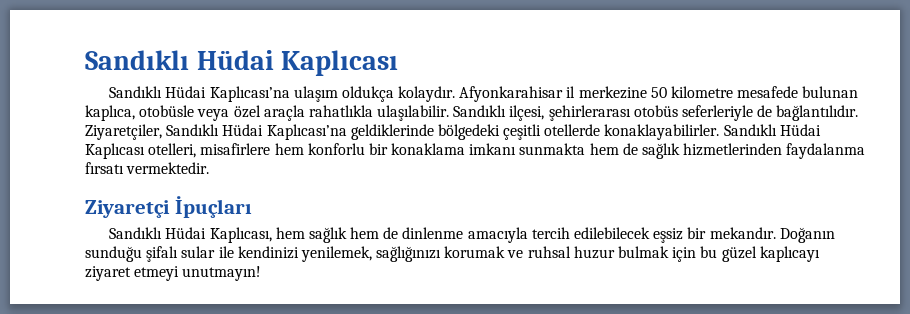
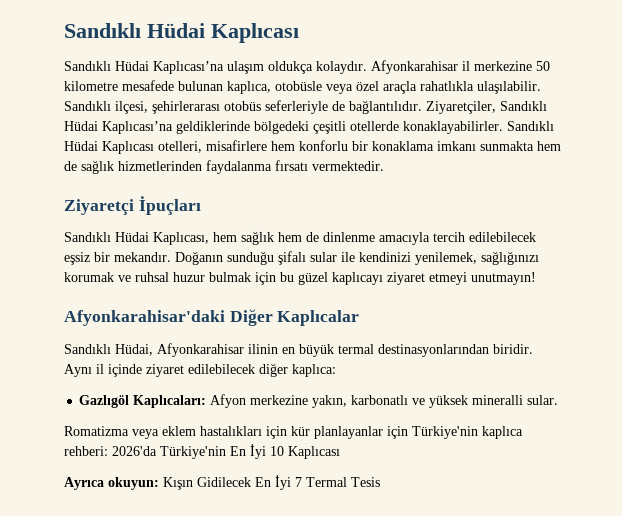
+ Afyonkarahisar'daki Diğer Kaplıcalar
+ Sandıklı Hüdai, Afyonkarahisar ilinin en büyük termal destinasyonlarından biridir. Aynı il içinde ziyaret edilebilecek diğer kaplıca:
+ Gazlıgöl Kaplıcaları: Afyon merkezine yakın, karbonatlı ve yüksek mineralli sular.
+ Romatizma veya eklem hastalıkları için kür planlayanlar için Türkiye'nin kaplıca rehberi: 2026'da Türkiye'nin En İyi 10 Kaplıcası
+ Ayrıca okuyun: Kışın Gidilecek En İyi 7 Termal Tesis

